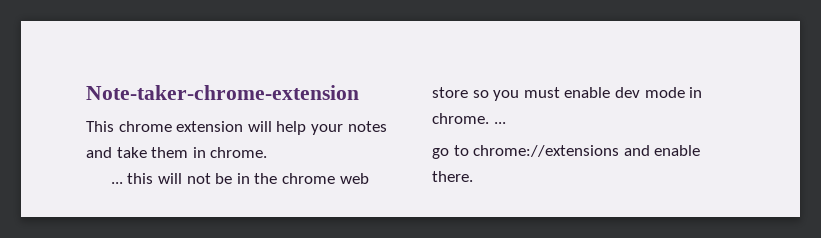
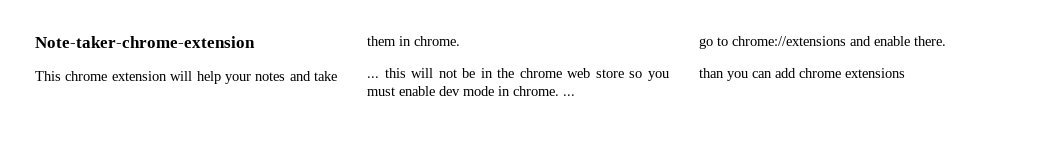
+ than you can add chrome extensions

